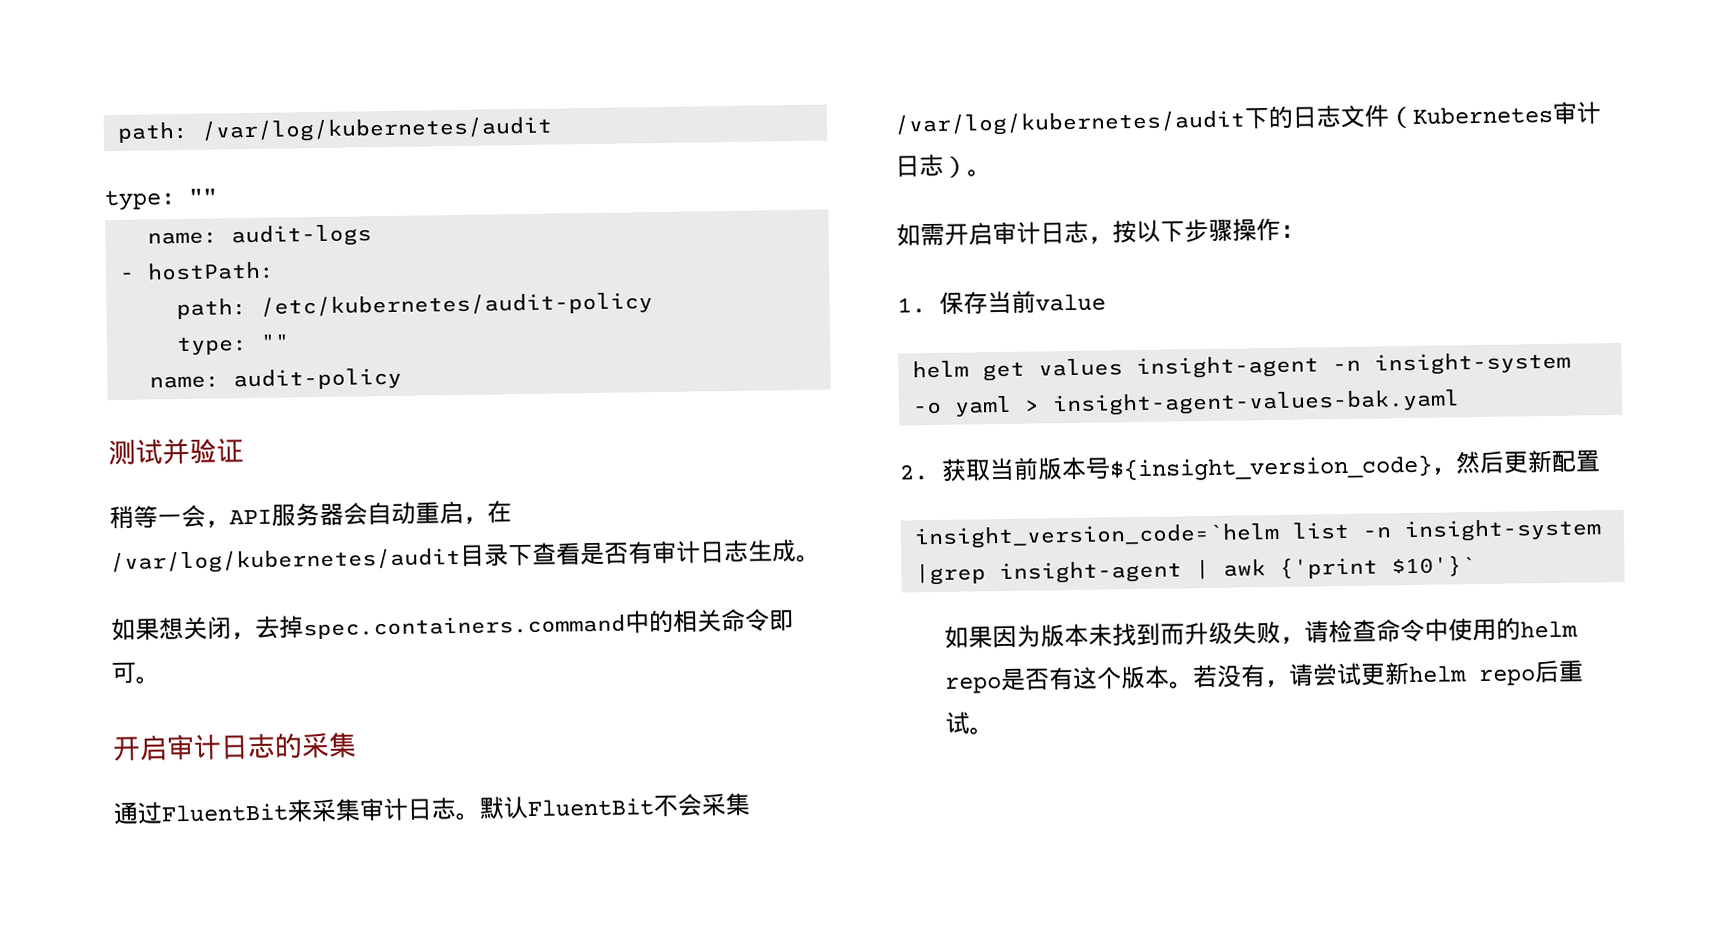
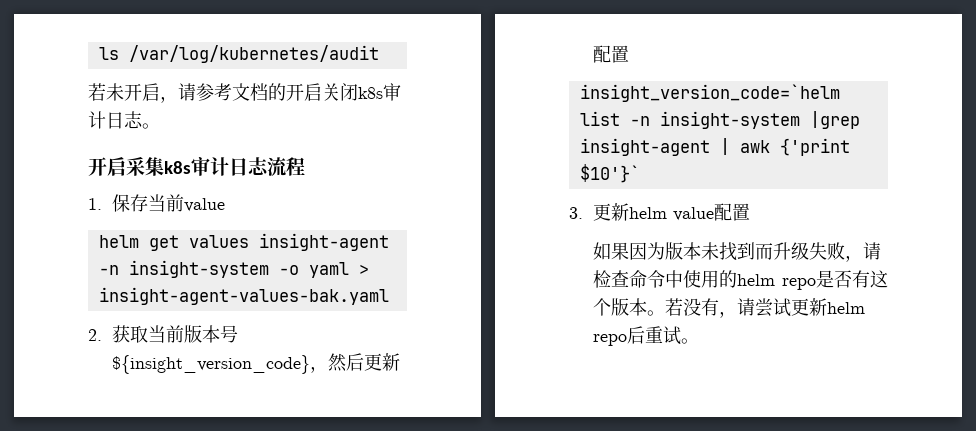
- path: /var/log/kubernetes/audit
- type: ""
- name: audit-logs
- - hostPath:
- path: /etc/kubernetes/audit-policy
- type: ""
- name: audit-policy
- 测试并验证
- 稍等一会，API服务器会自动重启，在/var/log/kubernetes/audit目录下查看是否有审计日志生成。
- 如果想关闭，去掉spec.containers.command中的相关命令即可。
- 开启审计日志的采集
- 通过FluentBit来采集审计日志。默认FluentBit不会采集/var/log/kubernetes/audit下的日志文件（Kubernetes审计日志）。
- 如需开启审计日志，按以下步骤操作：
+ ls /var/log/kubernetes/audit
+ 若未开启，请参考文档的开启关闭k8s审计日志。
+ 开启采集k8s审计日志流程
+ 3.更新helm value配置

